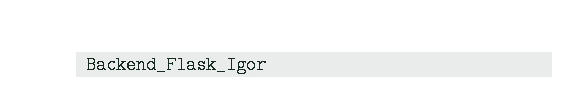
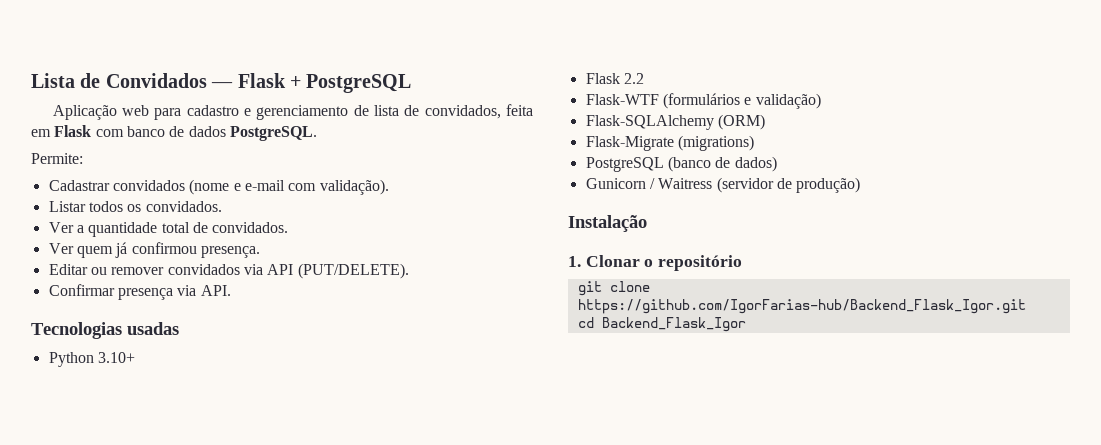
- Backend_Flask_Igor
+ Lista de Convidados — Flask + PostgreSQL
+ Aplicação web para cadastro e gerenciamento de lista de convidados, feita em Flask com banco de dados PostgreSQL.
+ Permite:
+ Cadastrar convidados (nome e e-mail com validação).
+ Listar todos os convidados.
+ Ver a quantidade total de convidados.
+ Ver quem já confirmou presença.
+ Editar ou remover convidados via API (PUT/DELETE).
+ Confirmar presença via API.
+ Tecnologias usadas
+ Python 3.10+
+ Flask 2.2
+ Flask-WTF (formulários e validação)
+ Flask-SQLAlchemy (ORM)
+ Flask-Migrate (migrations)
+ PostgreSQL (banco de dados)
+ Gunicorn / Waitress (servidor de produção)
+ Instalação
+ 1. Clonar o repositório
+ git clone https://github.com/IgorFarias-hub/Backend_Flask_Igor.git
+ cd Backend_Flask_Igor

